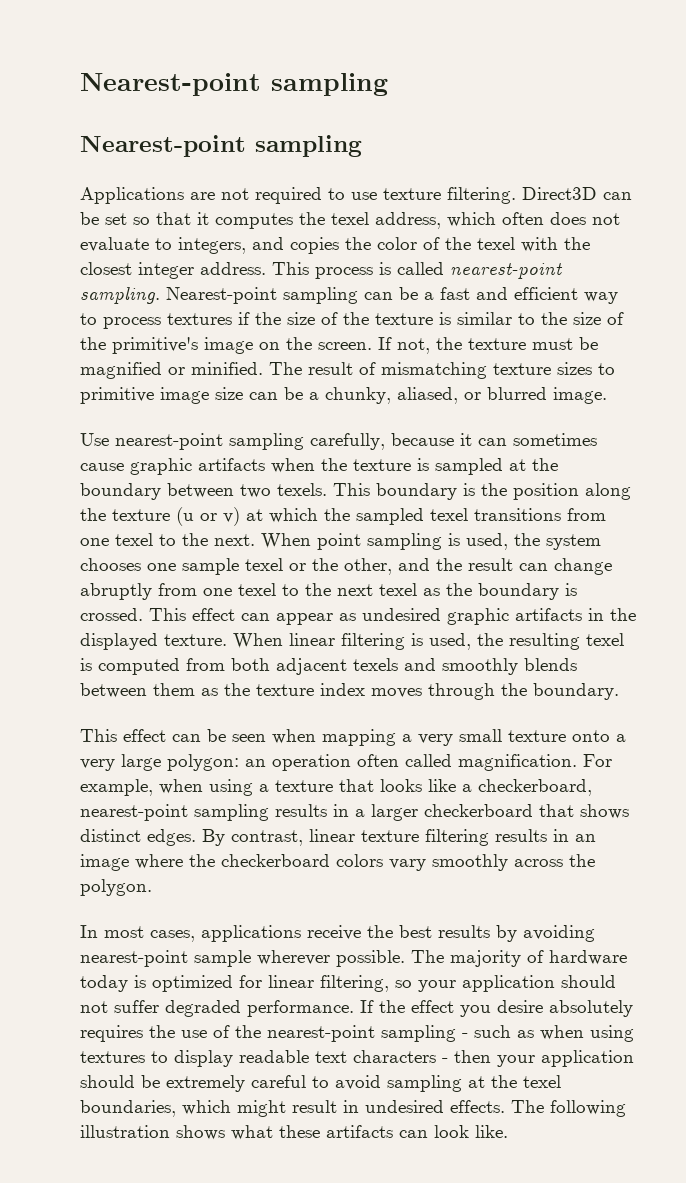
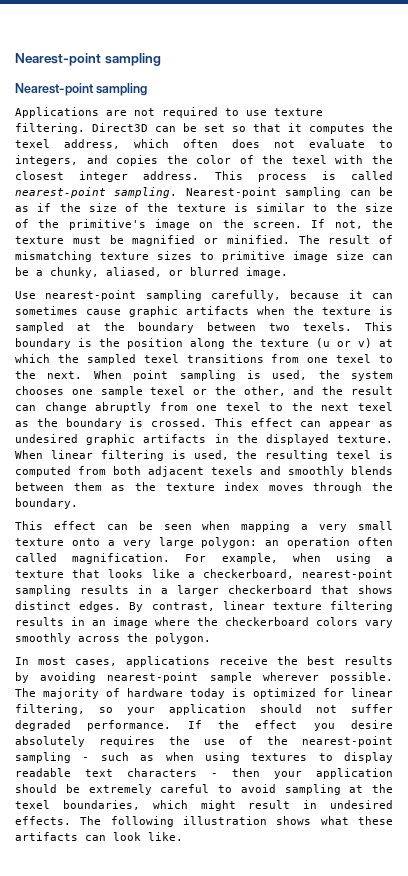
- Nearest-point sampling can be a fast and efficient way to process textures if the size of the texture is similar to the size of the primitive's image on the screen.
+ Nearest-point sampling can be as if the size of the texture is similar to the size of the primitive's image on the screen.

